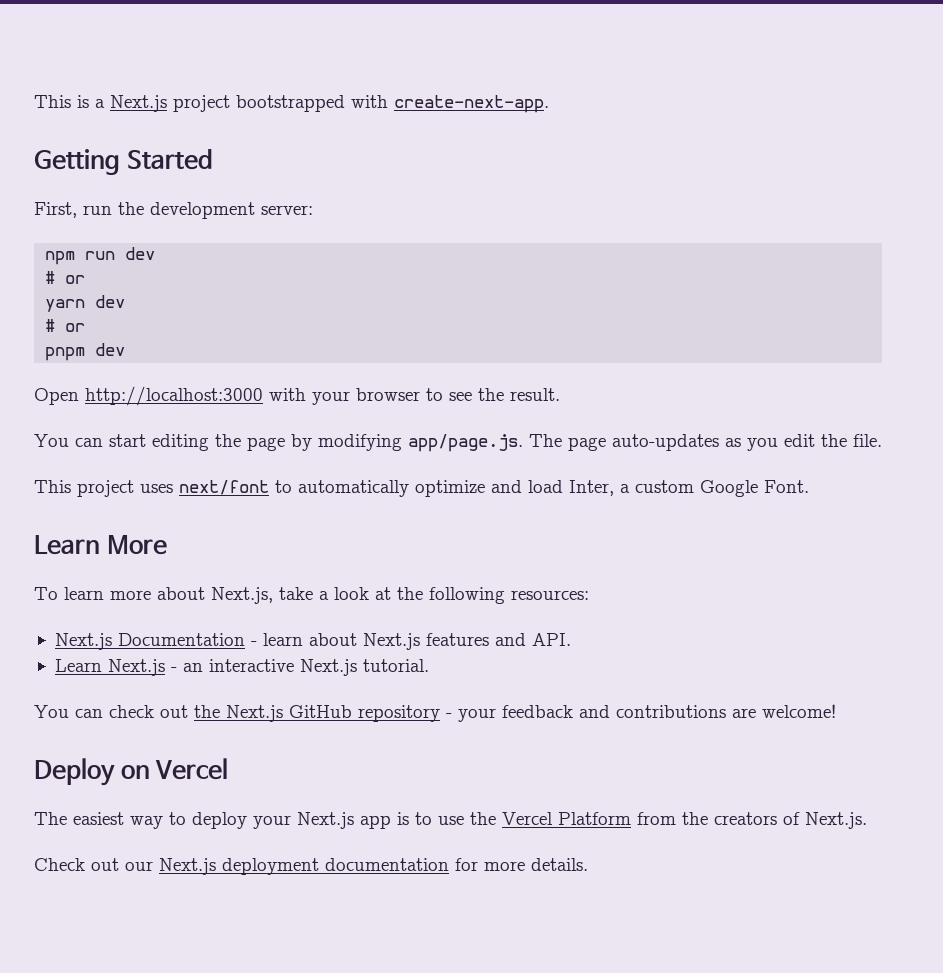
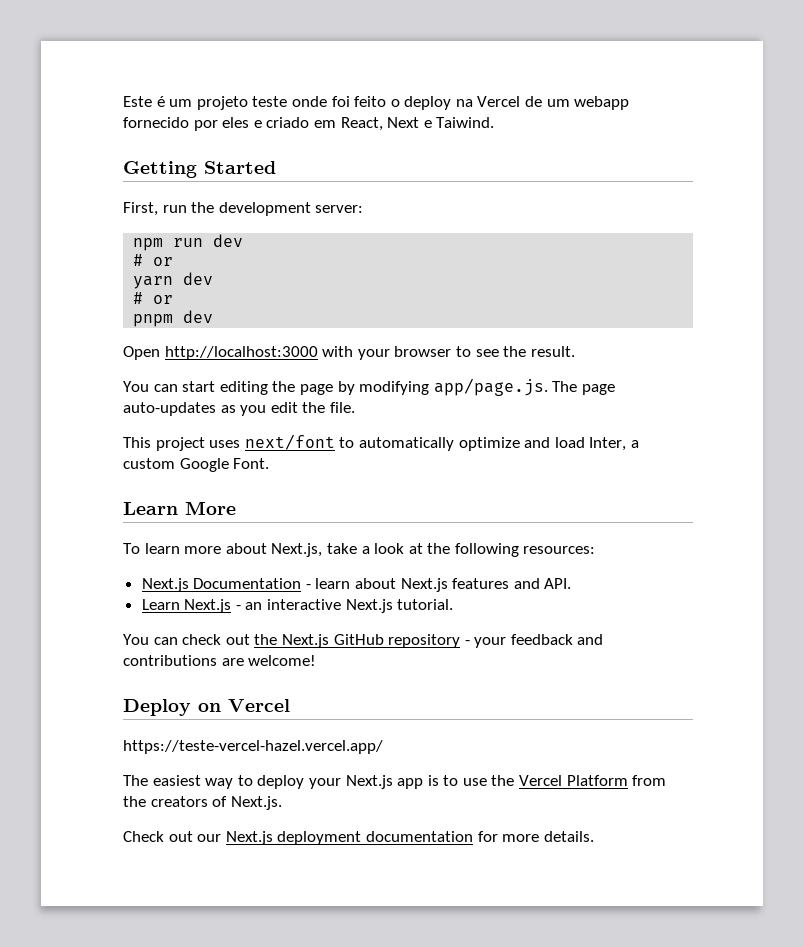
- This is a Next.js project bootstrapped with create-next-app.
+ Este é um projeto teste onde foi feito o deploy na Vercel de um webapp fornecido por eles e criado em React, Next e Taiwind.
+ https://teste-vercel-hazel.vercel.app/

